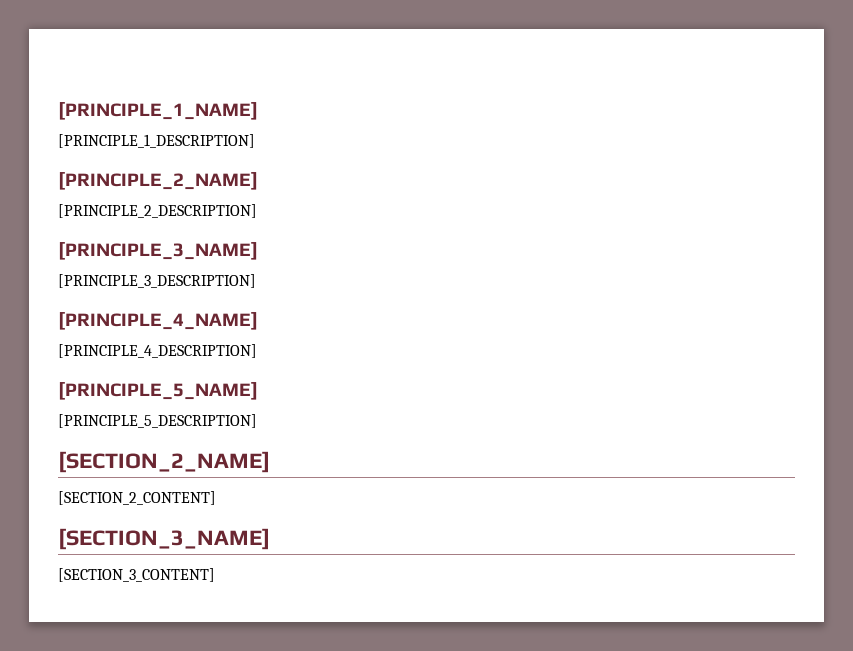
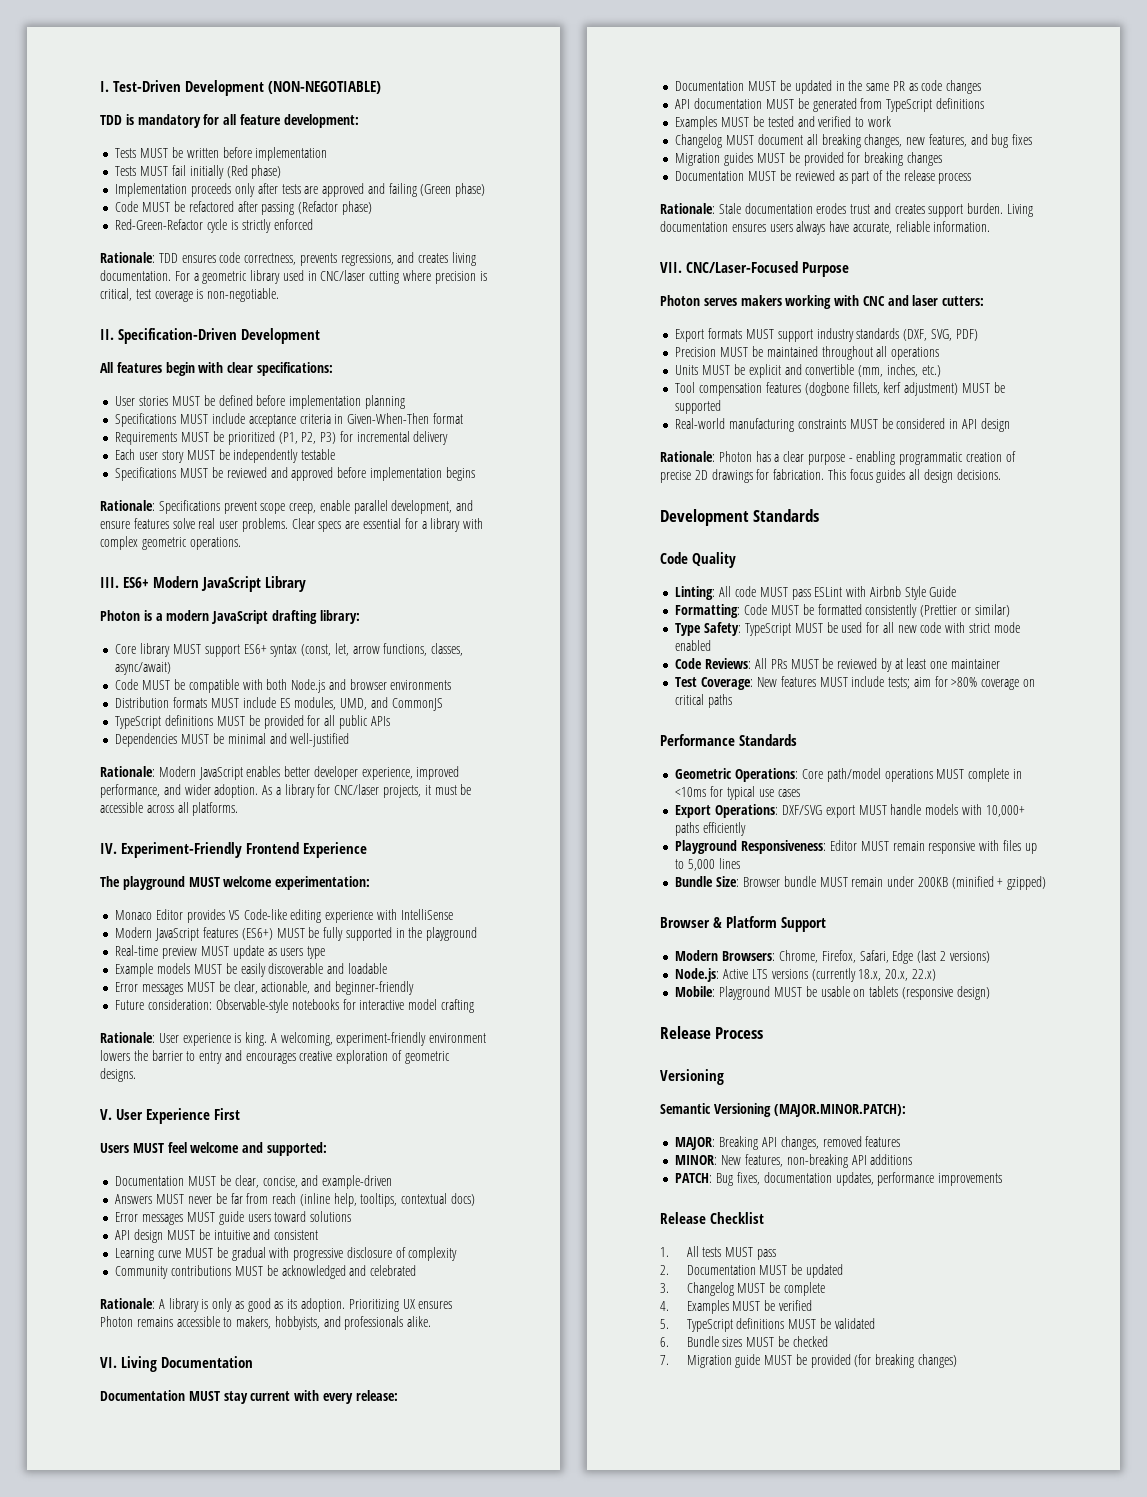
- [PRINCIPLE_1_NAME]
- [PRINCIPLE_1_DESCRIPTION]
- [PRINCIPLE_2_NAME]
- [PRINCIPLE_2_DESCRIPTION]
- [PRINCIPLE_3_NAME]
- [PRINCIPLE_3_DESCRIPTION]
- [PRINCIPLE_4_NAME]
- [PRINCIPLE_4_DESCRIPTION]
- [PRINCIPLE_5_NAME]
- [PRINCIPLE_5_DESCRIPTION]
- [SECTION_2_NAME]
- [SECTION_2_CONTENT]
- [SECTION_3_NAME]
- [SECTION_3_CONTENT]
+ I. Test-Driven Development (NON-NEGOTIABLE)
+ TDD is mandatory for all feature development:
+ Tests MUST be written before implementation
+ Tests MUST fail initially (Red phase)
+ Implementation proceeds only after tests are approved and failing (Green phase)
+ Code MUST be refactored after passing (Refactor phase)
+ Red-Green-Refactor cycle is strictly enforced
+ Rationale: TDD ensures code correctness, prevents regressions, and creates living documentation. For a geometric library used in CNC/laser cutting where precision is critical, test coverage is non-negotiable.
+ II. Specification-Driven Development
+ All features begin with clear specifications:
+ User stories MUST be defined before implementation planning
+ Specifications MUST include acceptance criteria in Given-When-Then format
+ Requirements MUST be prioritized (P1, P2, P3) for incremental delivery
+ Each user story MUST be independently testable
+ Specifications MUST be reviewed and approved before implementation begins
+ Rationale: Specifications prevent scope creep, enable parallel development, and ensure features solve real user problems. Clear specs are essential for a library with complex geometric operations.
+ III. ES6+ Modern JavaScript Library
+ Photon is a modern JavaScript drafting library:
+ Core library MUST support ES6+ syntax (const, let, arrow functions, classes, async/await)
+ Code MUST be compatible with both Node.js and browser environments
+ Distribution formats MUST include ES modules, UMD, and CommonJS
+ TypeScript definitions MUST be provided for all public APIs
+ Dependencies MUST be minimal and well-justified
+ Rationale: Modern JavaScript enables better developer experience, improved performance, and wider adoption. As a library for CNC/laser projects, it must be accessible across all platforms.
+ IV. Experiment-Friendly Frontend Experience
+ The playground MUST welcome experimentation:
+ Monaco Editor provides VS Code-like editing experience with IntelliSense
+ Modern JavaScript features (ES6+) MUST be fully supported in the playground
+ Real-time preview MUST update as users type
+ Example models MUST be easily discoverable and loadable
+ Error messages MUST be clear, actionable, and beginner-friendly
+ Future consideration: Observable-style notebooks for interactive model crafting
+ Rationale: User experience is king. A welcoming, experiment-friendly environment lowers the barrier to entry and encourages creative exploration of geometric designs.
+ V. User Experience First
+ Users MUST feel welcome and supported:
+ Documentation MUST be clear, concise, and example-driven
+ Answers MUST never be far from reach (inline help, tooltips, contextual docs)
+ Error messages MUST guide users toward solutions
+ API design MUST be intuitive and consistent
+ Learning curve MUST be gradual with progressive disclosure of complexity
+ Community contributions MUST be acknowledged and celebrated
+ Rationale: A library is only as good as its adoption. Prioritizing UX ensures Photon remains accessible to makers, hobbyists, and professionals alike.
+ VI. Living Documentation
+ Documentation MUST stay current with every release:
+ Documentation MUST be updated in the same PR as code changes
+ API documentation MUST be generated from TypeScript definitions
+ Examples MUST be tested and verified to work
+ Changelog MUST document all breaking changes, new features, and bug fixes
+ Migration guides MUST be provided for breaking changes
+ Documentation MUST be reviewed as part of the release process
+ Rationale: Stale documentation erodes trust and creates support burden. Living documentation ensures users always have accurate, reliable information.
+ VII. CNC/Laser-Focused Purpose
+ Photon serves makers working with CNC and laser cutters:
+ Export formats MUST support industry standards (DXF, SVG, PDF)
+ Precision MUST be maintained throughout all operations
+ Units MUST be explicit and convertible (mm, inches, etc.)
+ Tool compensation features (dogbone fillets, kerf adjustment) MUST be supported
+ Real-world manufacturing constraints MUST be considered in API design
+ Rationale: Photon has a clear purpose - enabling programmatic creation of precise 2D drawings for fabrication. This focus guides all design decisions.
+ Development Standards
+ Code Quality
+ Linting: All code MUST pass ESLint with Airbnb Style Guide
+ Formatting: Code MUST be formatted consistently (Prettier or similar)
+ Type Safety: TypeScript MUST be used for all new code with strict mode enabled
+ Code Reviews: All PRs MUST be reviewed by at least one maintainer
+ Test Coverage: New features MUST include tests; aim for >80% coverage on critical paths
+ Performance Standards
+ Geometric Operations: Core path/model operations MUST complete in <10ms for typical use cases
+ Export Operations: DXF/SVG export MUST handle models with 10,000+ paths efficiently
+ Playground Responsiveness: Editor MUST remain responsive with files up to 5,000 lines
+ Bundle Size: Browser bundle MUST remain under 200KB (minified + gzipped)
+ Browser & Platform Support
+ Modern Browsers: Chrome, Firefox, Safari, Edge (last 2 versions)
+ Node.js: Active LTS versions (currently 18.x, 20.x, 22.x)
+ Mobile: Playground MUST be usable on tablets (responsive design)
+ Release Process
+ Versioning
+ Semantic Versioning (MAJOR.MINOR.PATCH):
+ MAJOR: Breaking API changes, removed features
+ MINOR: New features, non-breaking API additions
+ PATCH: Bug fixes, documentation updates, performance improvements
+ Release Checklist
+ 1. All tests MUST pass
+ 2. Documentation MUST be updated
+ 3. Changelog MUST be complete
+ 4. Examples MUST be verified
+ 5. TypeScript definitions MUST be validated
+ 6. Bundle sizes MUST be checked
+ 7. Migration guide MUST be provided (for breaking changes)

